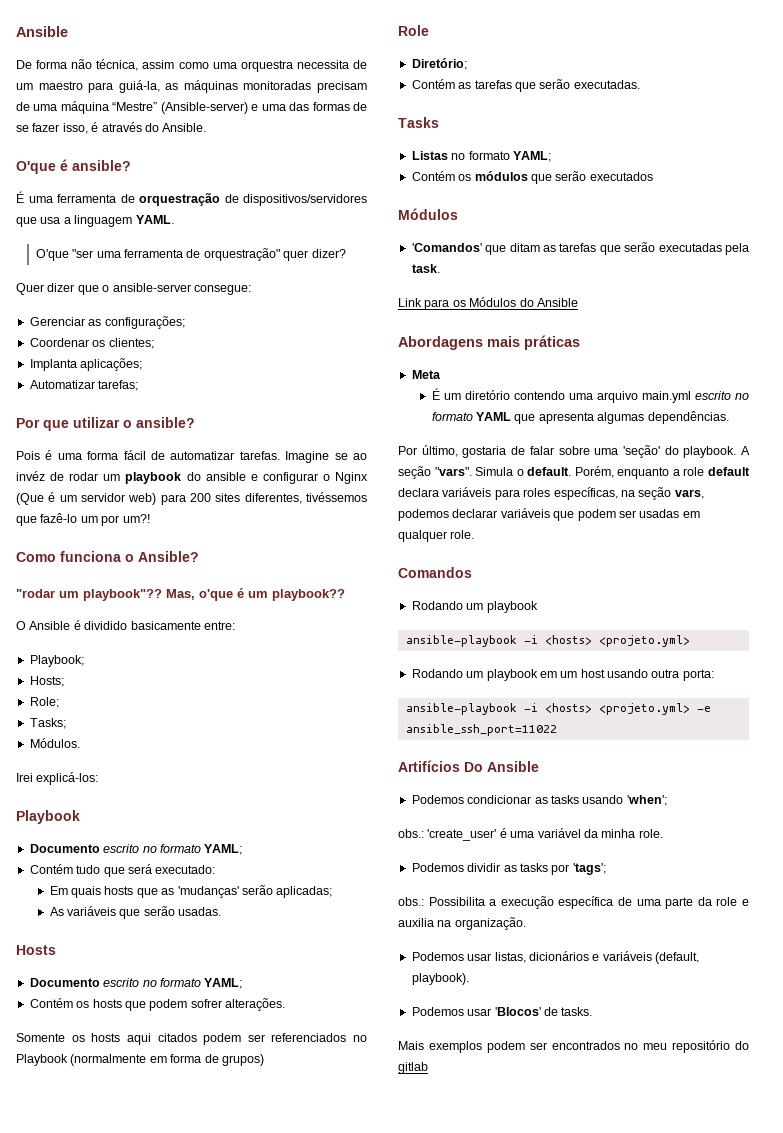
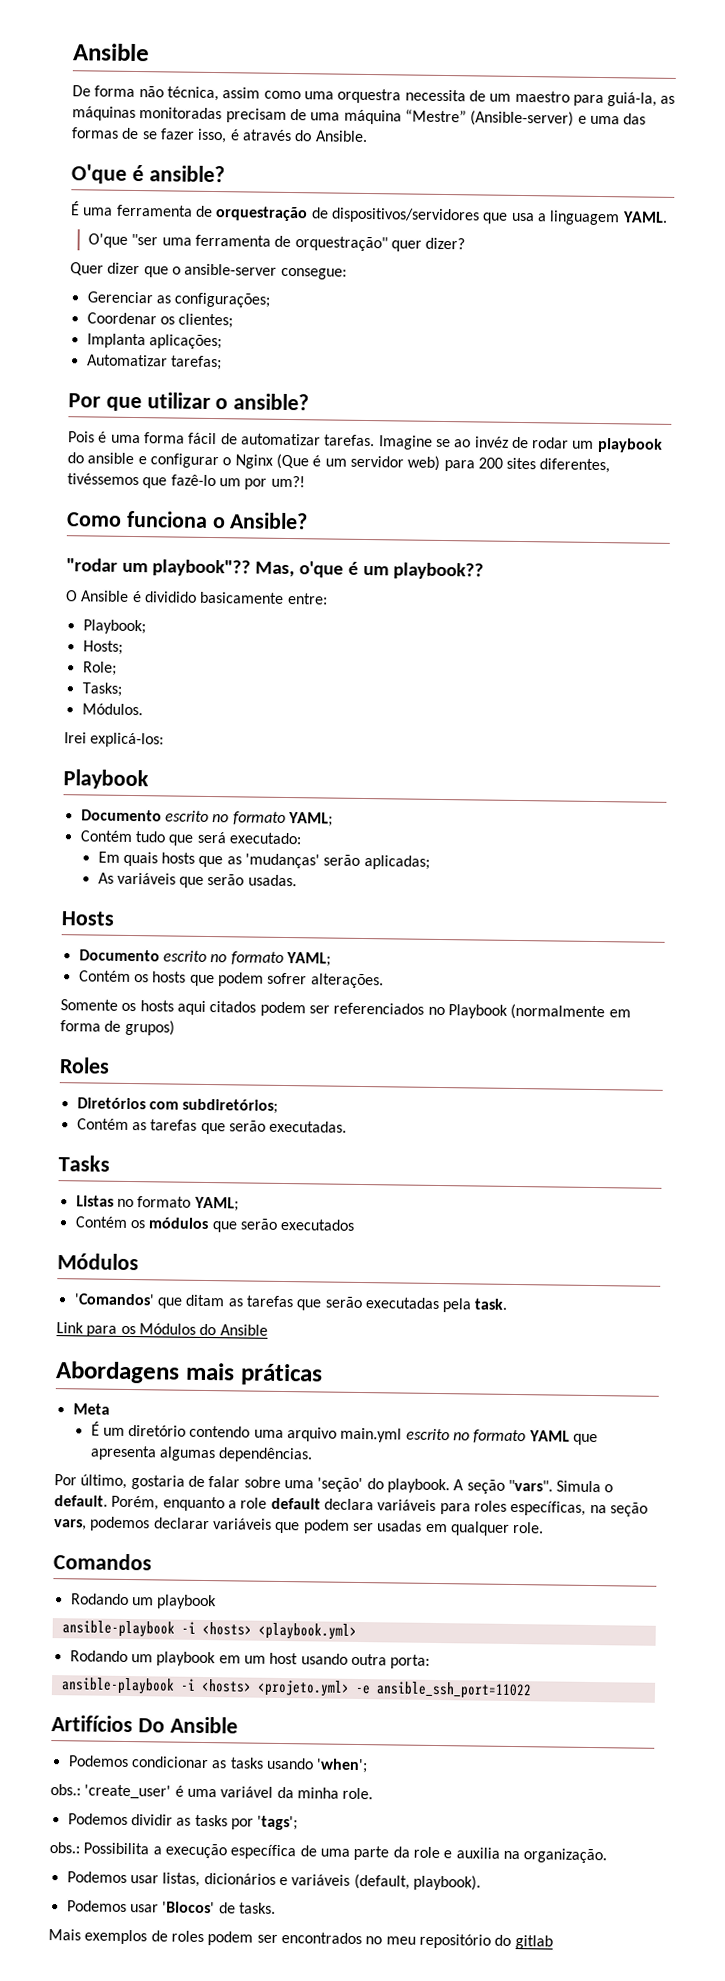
- Role
- Diretório;
+ Roles
+ Diretórios com subdiretórios;
  Comandos
  Rodando um playbook
- ansible-playbook -i <hosts> <projeto.yml>
+ ansible-playbook -i <hosts> <playbook.yml>
- Mais exemplos podem ser encontrados no meu repositório do gitlab
+ Mais exemplos de roles podem ser encontrados no meu repositório do gitlab

